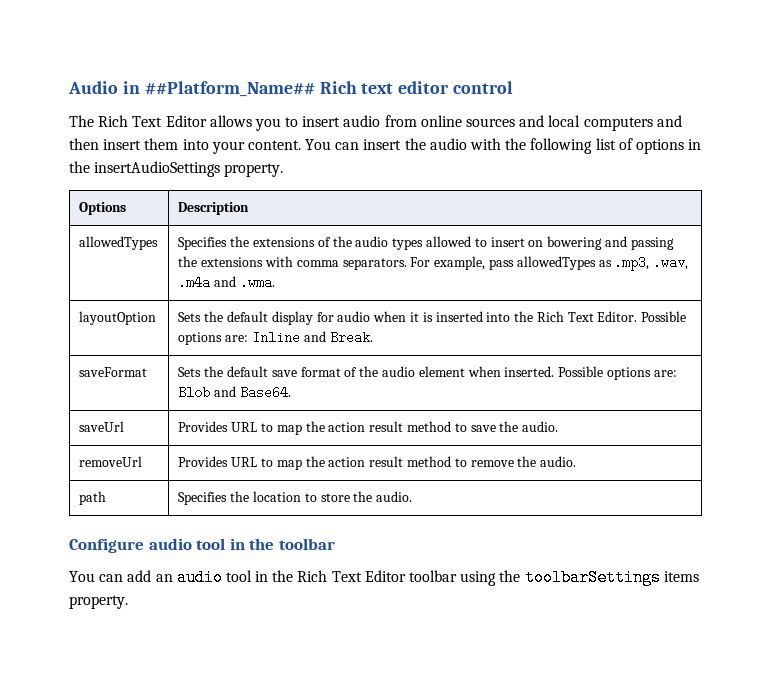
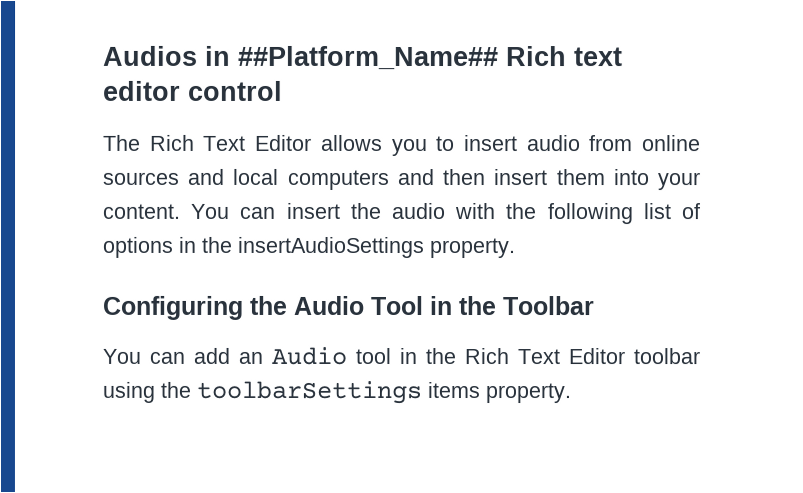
- Audio in ##Platform_Name## Rich text editor control
+ Audios in ##Platform_Name## Rich text editor control
- Options | Description
- allowedTypes | Specifies the extensions of the audio types allowed to insert on bowering and passing the extensions with comma separators. For example, pass allowedTypes as .mp3, .wav, .m4a and .wma.
- layoutOption | Sets the default display for audio when it is inserted into the Rich Text Editor. Possible options are: Inline and Break.
- saveFormat | Sets the default save format of the audio element when inserted. Possible options are: Blob and Base64.
- saveUrl | Provides URL to map the action result method to save the audio.
- removeUrl | Provides URL to map the action result method to remove the audio.
- path | Specifies the location to store the audio.
- Configure audio tool in the toolbar
+ Configuring the Audio Tool in the Toolbar
- You can add an audio tool in the Rich Text Editor toolbar using the toolbarSettings items property.
+ You can add an Audio tool in the Rich Text Editor toolbar using the toolbarSettings items property.

